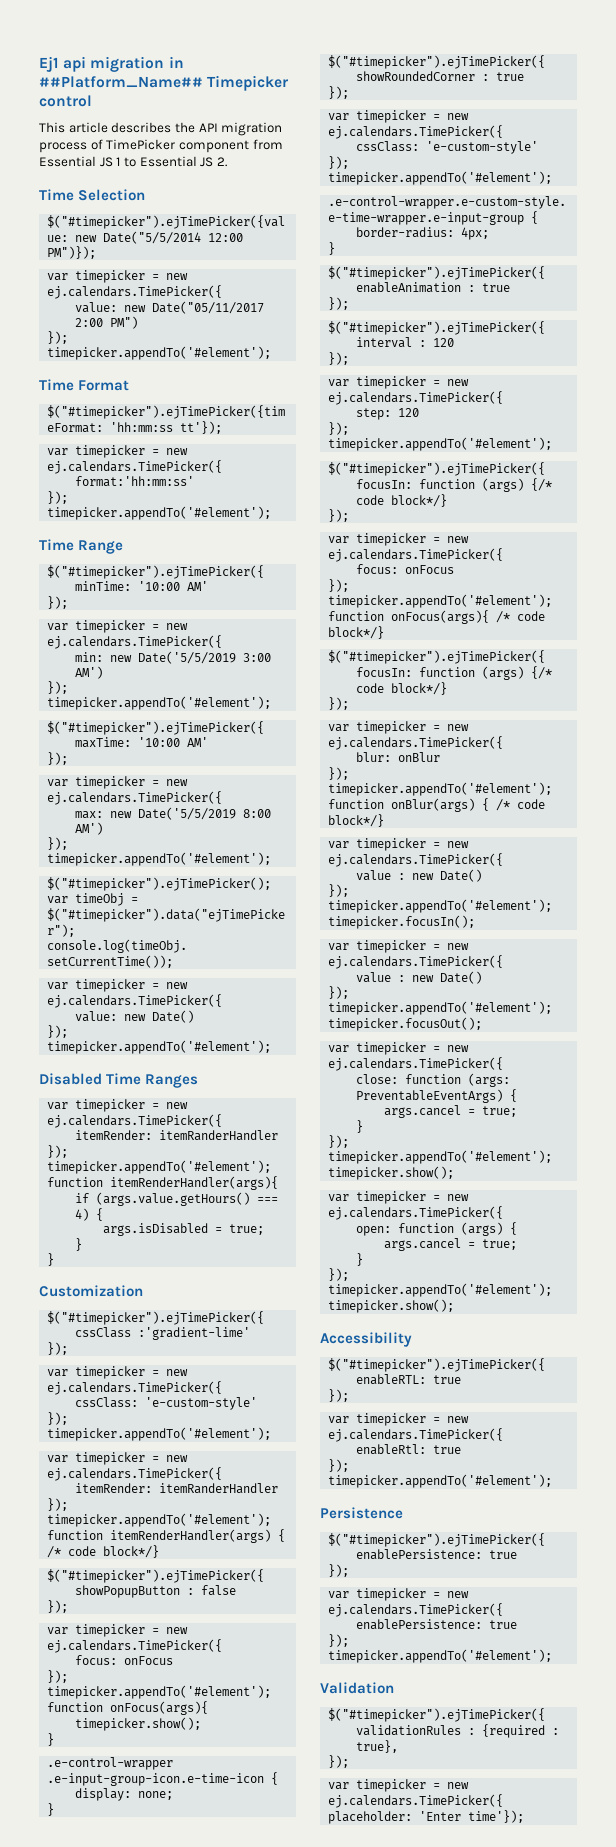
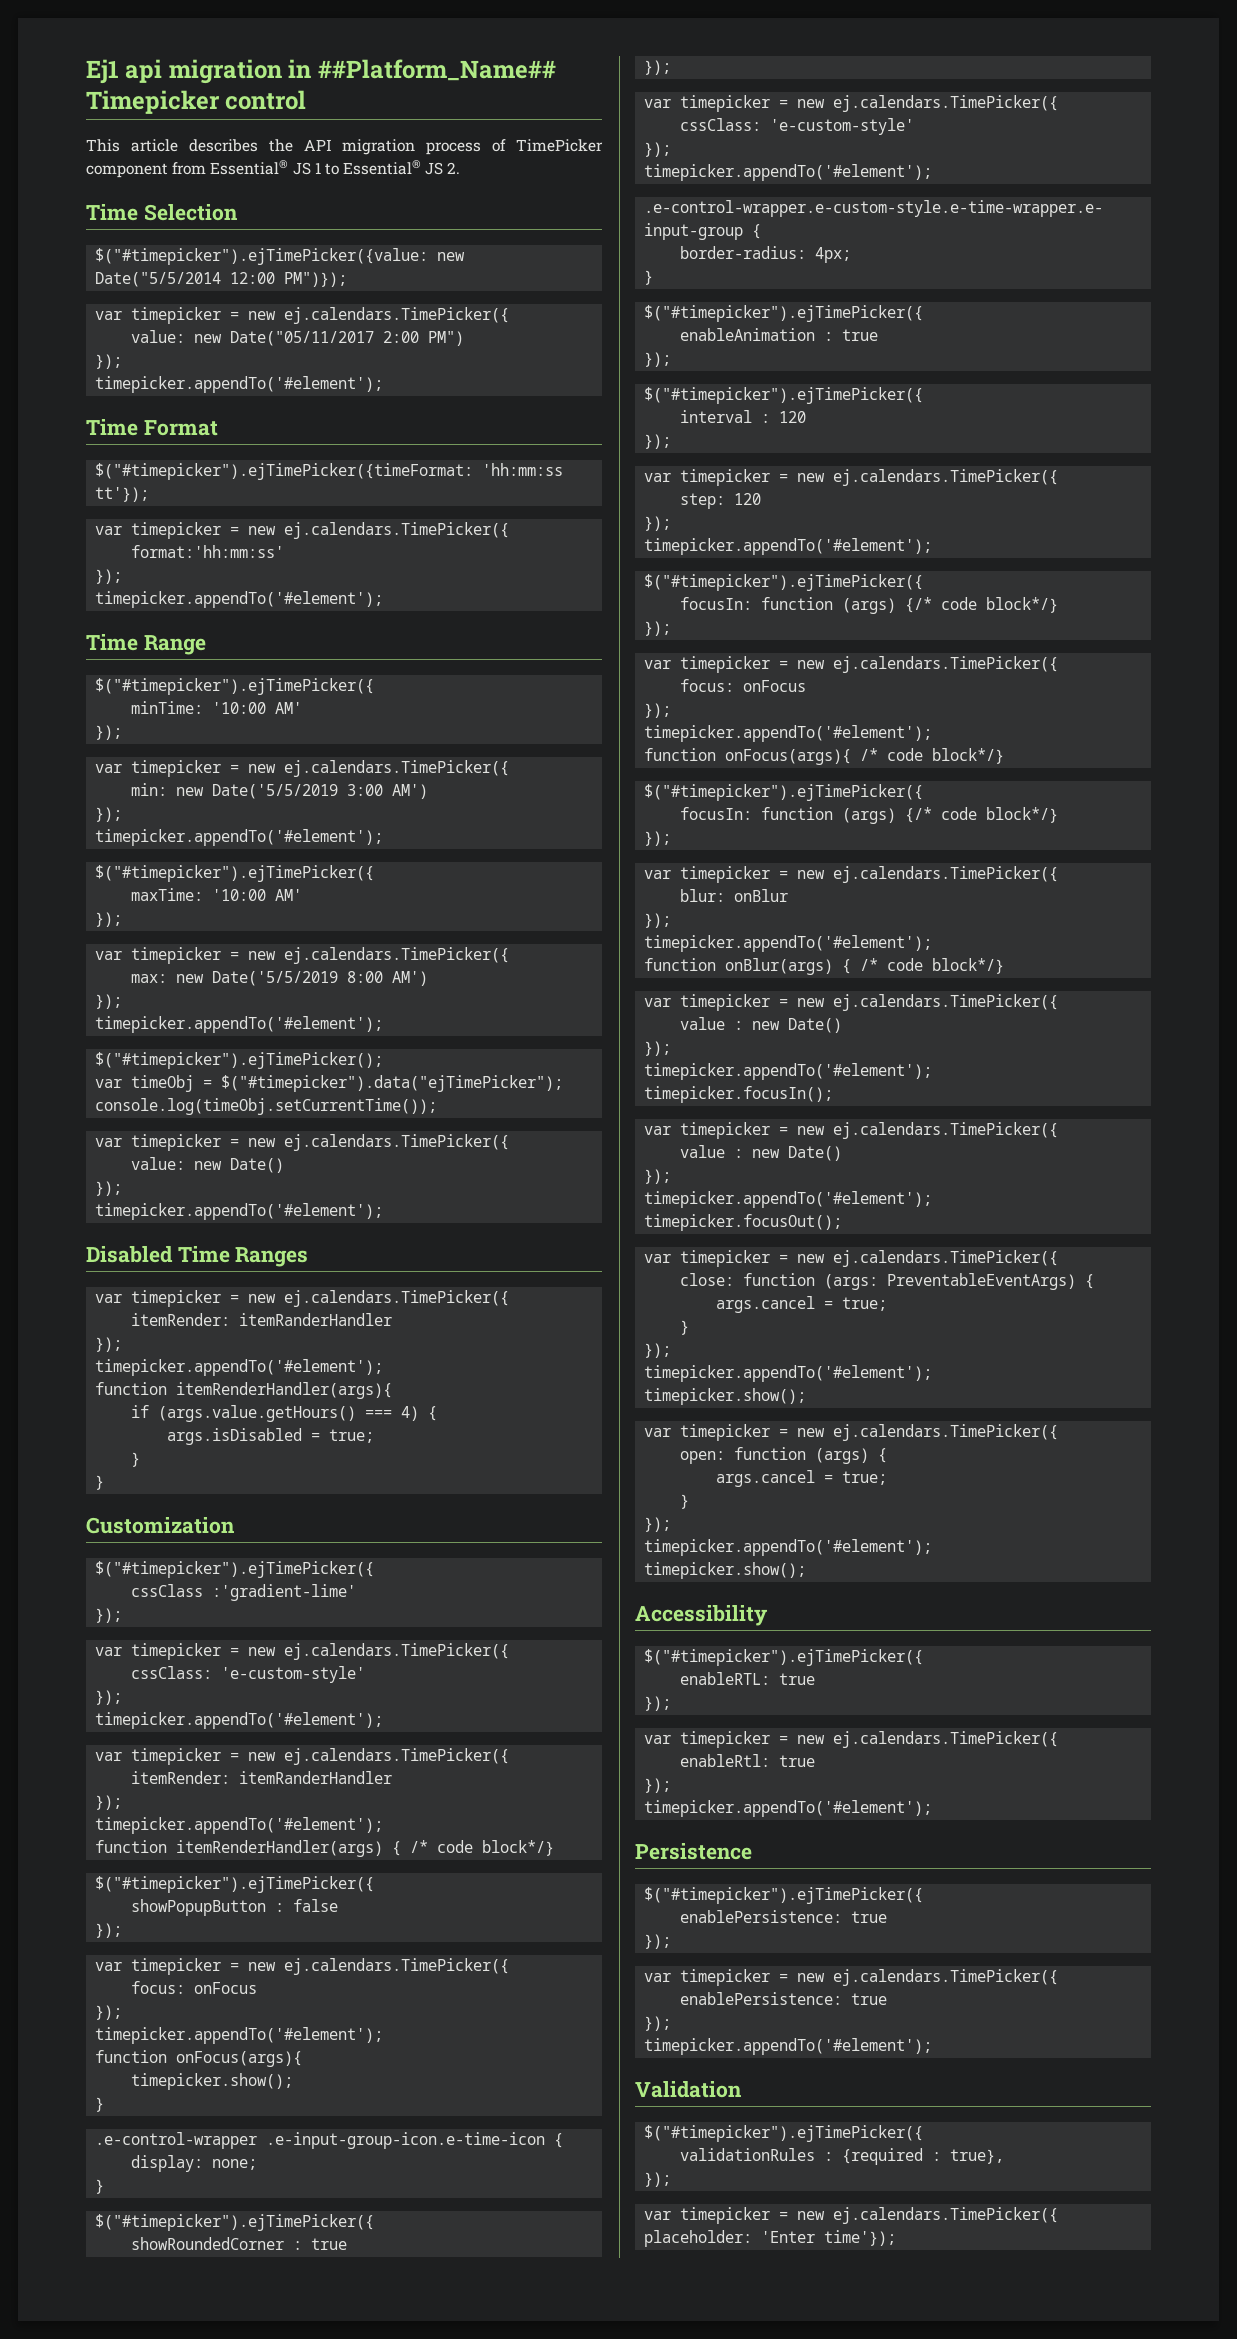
- This article describes the API migration process of TimePicker component from Essential JS 1 to Essential JS 2.
+ This article describes the API migration process of TimePicker component from Essential® JS 1 to Essential® JS 2.

